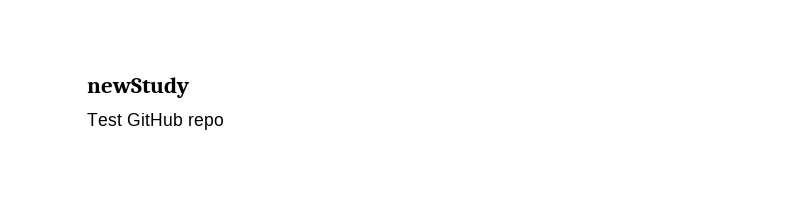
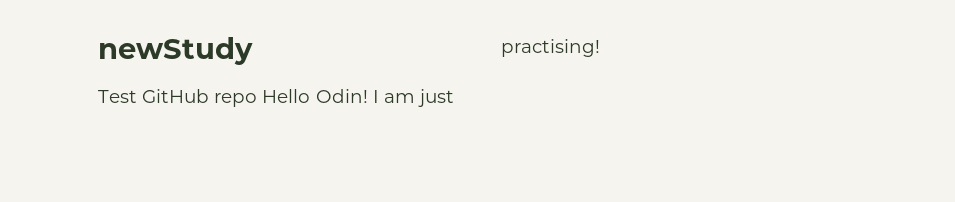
- Test GitHub repo
+ Test GitHub repo Hello Odin! I am just practising!

